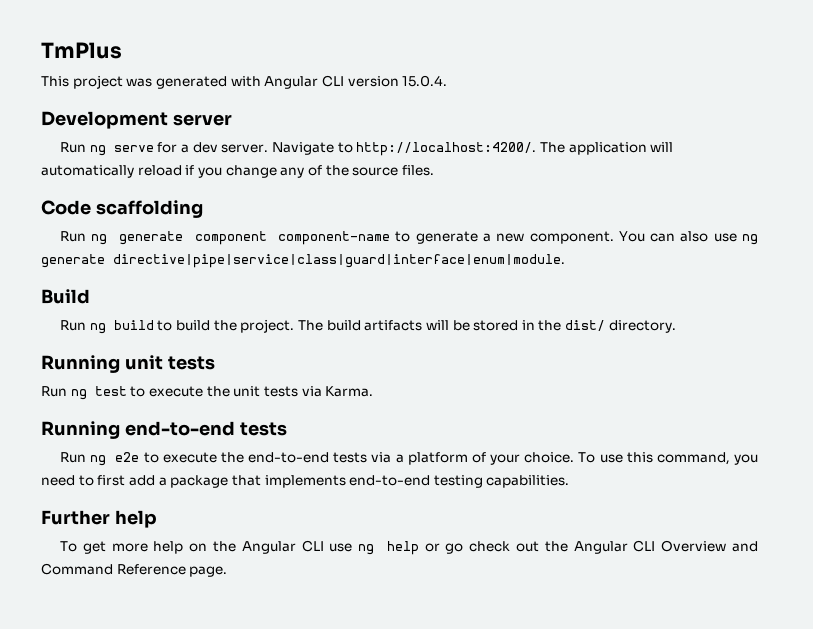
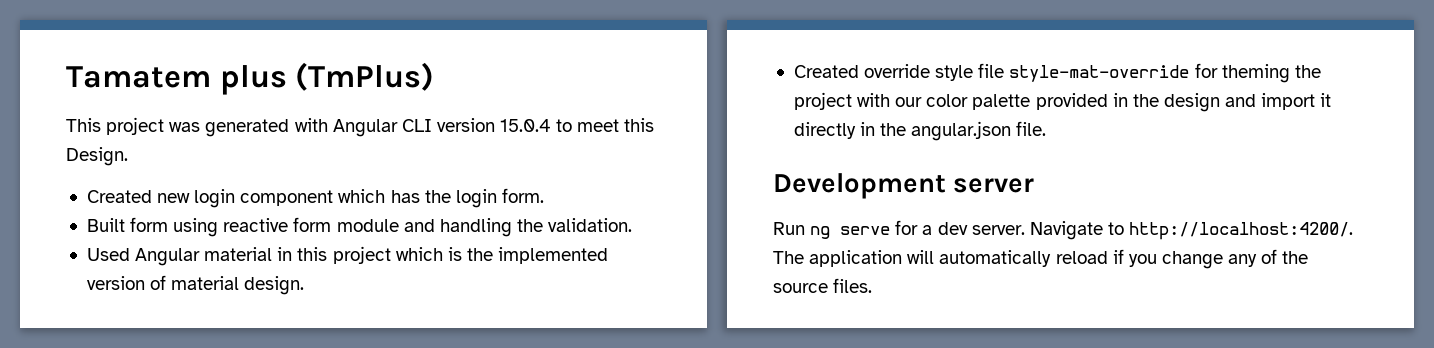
- TmPlus
+ Tamatem plus (TmPlus)
- This project was generated with Angular CLI version 15.0.4.
+ This project was generated with Angular CLI version 15.0.4 to meet this Design.
+ Created new login component which has the login form.
+ Built form using reactive form module and handling the validation.
+ Used Angular material in this project which is the implemented version of material design.
+ Created override style file style-mat-override for theming the project with our color palette provided in the design and import it directly in the angular.json file.
- Code scaffolding
- Run ng generate component component-name to generate a new component. You can also use ng generate directive|pipe|service|class|guard|interface|enum|module.
- Build
- Run ng build to build the project. The build artifacts will be stored in the dist/ directory.
- Running unit tests
- Run ng test to execute the unit tests via Karma.
- Running end-to-end tests
- Run ng e2e to execute the end-to-end tests via a platform of your choice. To use this command, you need to first add a package that implements end-to-end testing capabilities.
- Further help
- To get more help on the Angular CLI use ng help or go check out the Angular CLI Overview and Command Reference page.

